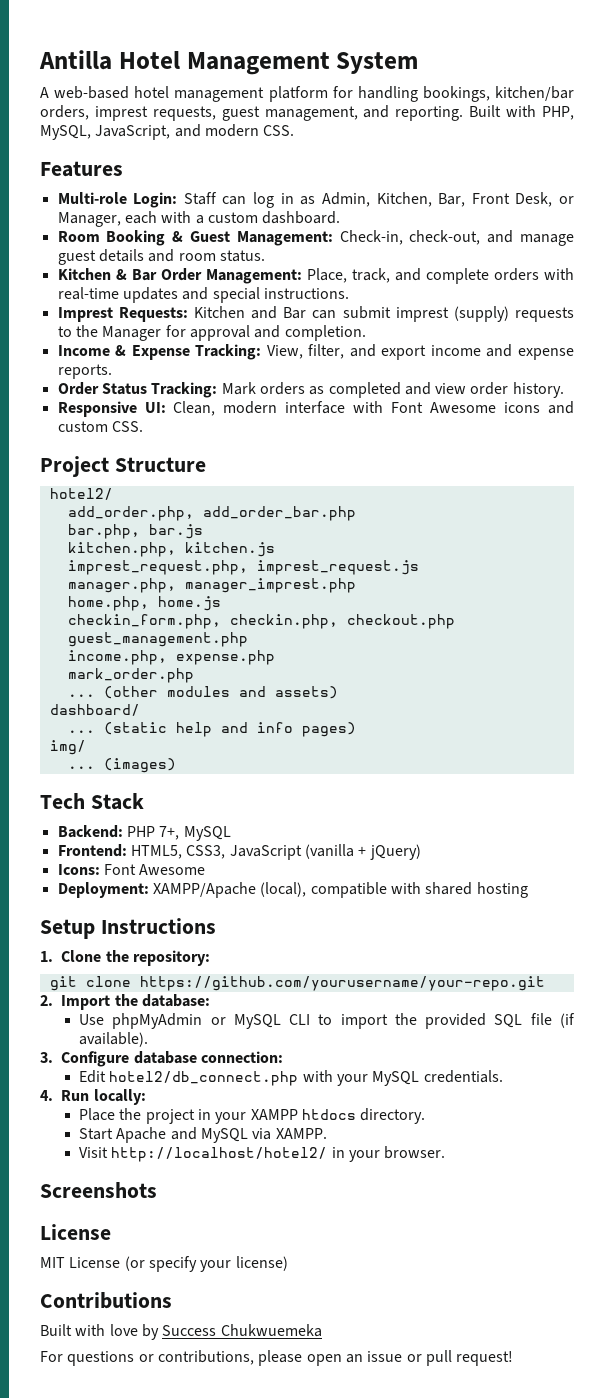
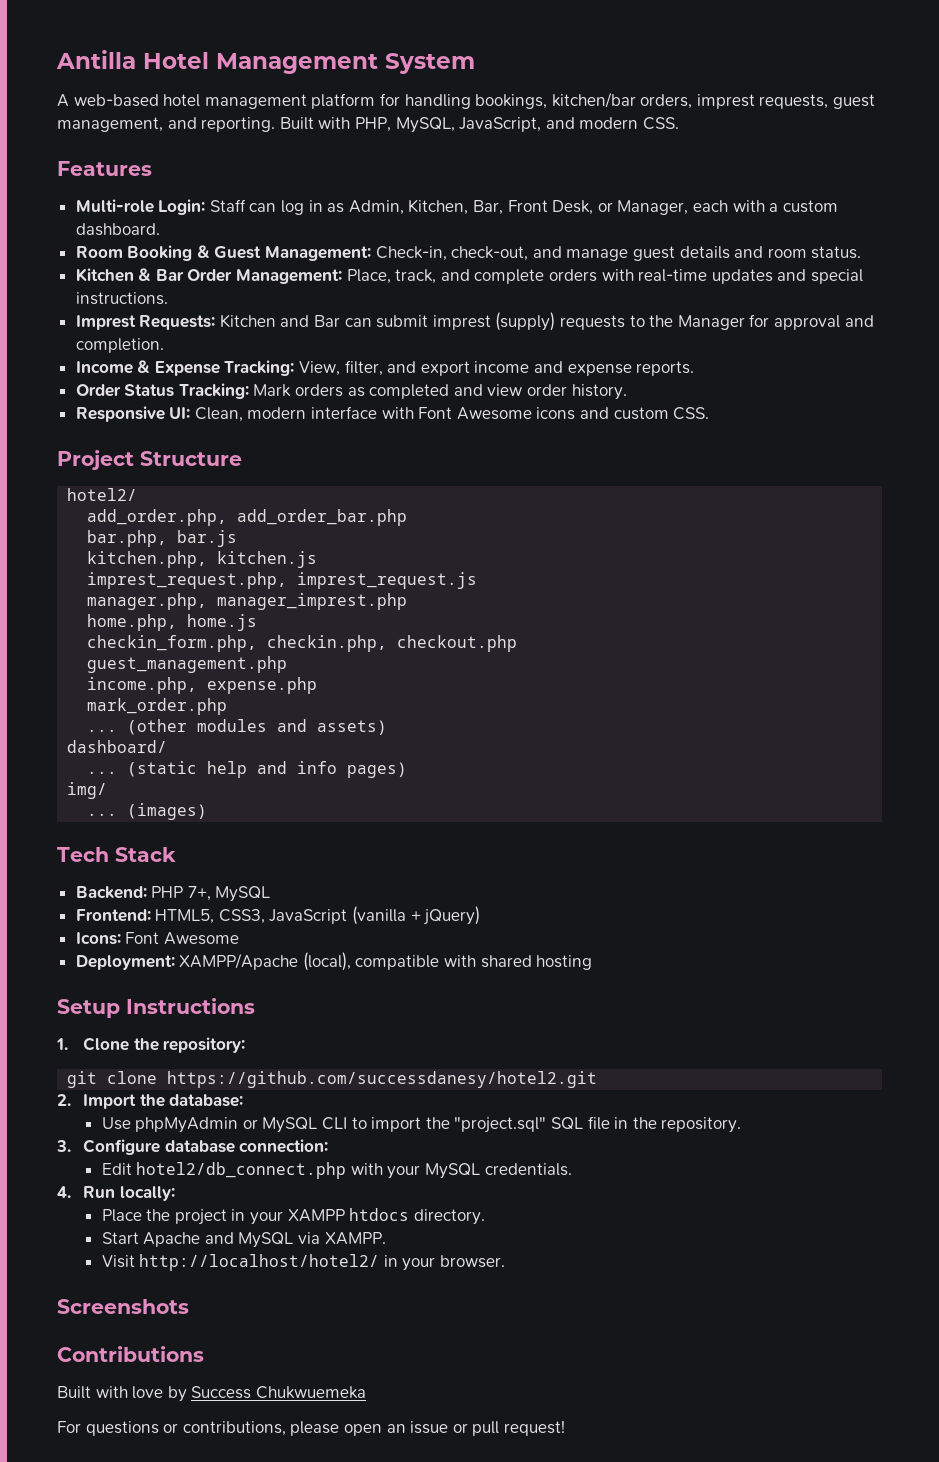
- git clone https://github.com/yourusername/your-repo.git
+ git clone https://github.com/successdanesy/hotel2.git
- Use phpMyAdmin or MySQL CLI to import the provided SQL file (if available).
+ Use phpMyAdmin or MySQL CLI to import the "project.sql" SQL file in the repository.
  Screenshots
- License
- MIT License (or specify your license)

